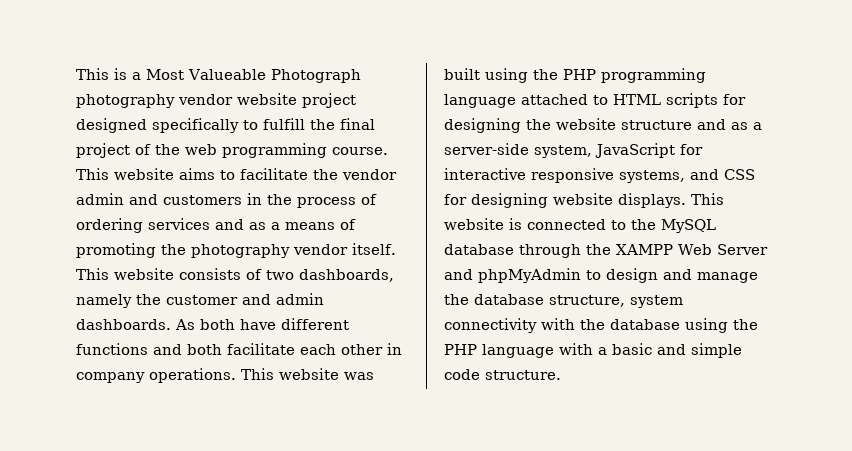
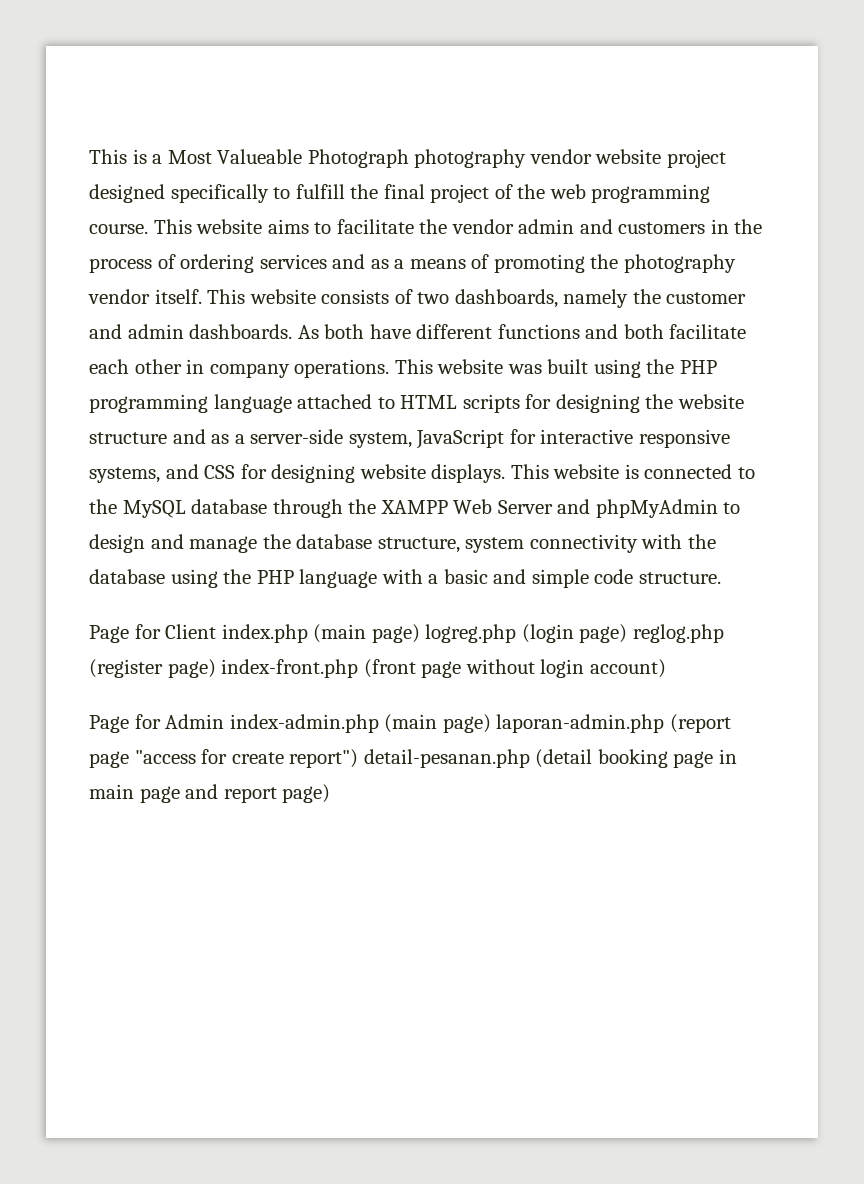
+ Page for Client index.php (main page) logreg.php (login page) reglog.php (register page) index-front.php (front page without login account)
+ Page for Admin index-admin.php (main page) laporan-admin.php (report page "access for create report") detail-pesanan.php (detail booking page in main page and report page)

